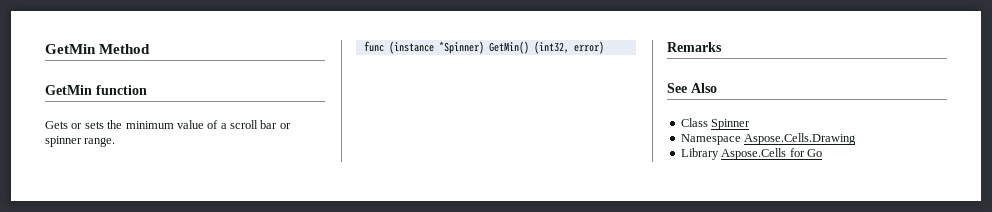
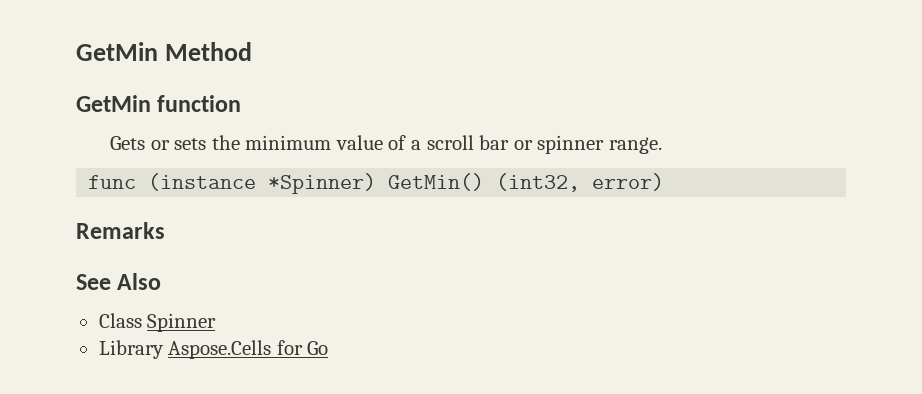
- Namespace Aspose.Cells.Drawing

